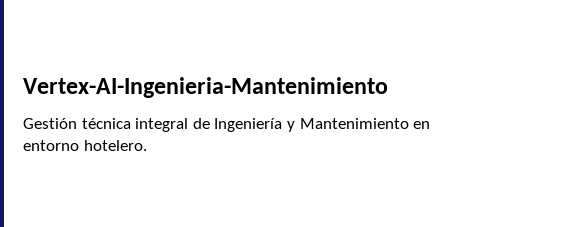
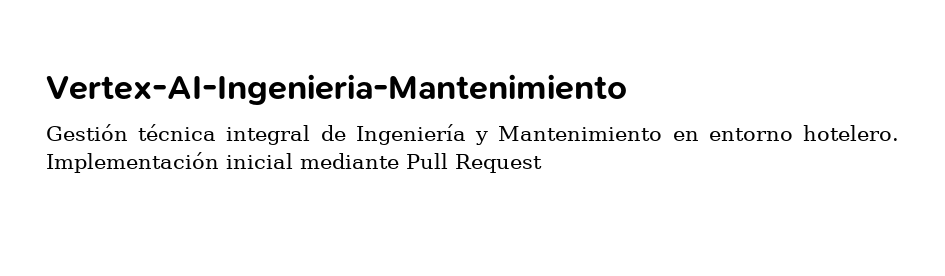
+ Implementación inicial mediante Pull Request

